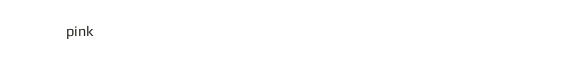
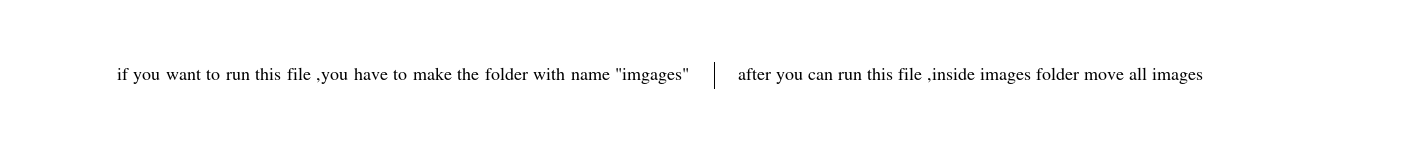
- pink
+ if you want to run this file ,you have to make the folder with name "imgages" after you can run this file ,inside images folder move all images

